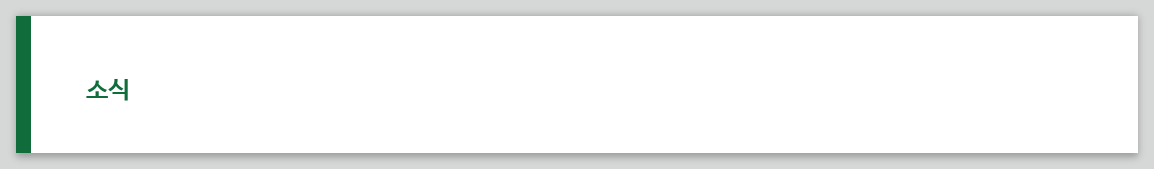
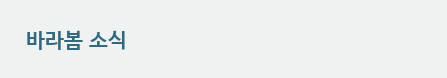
- 소식
+ 바라봄 소식

